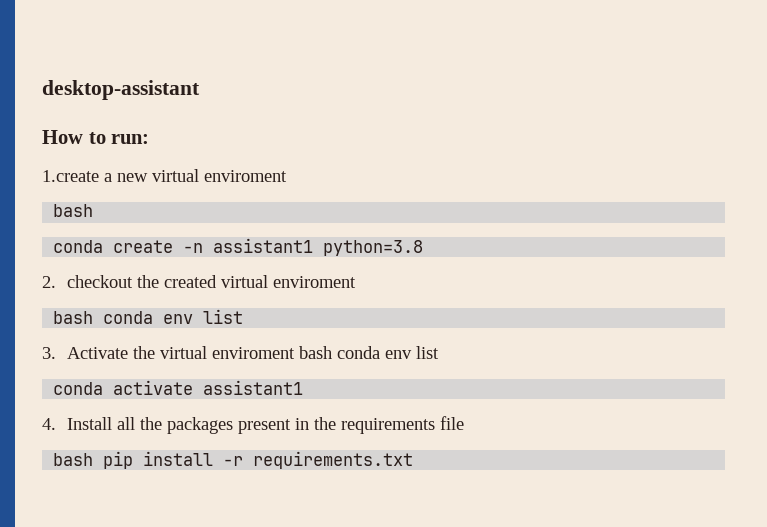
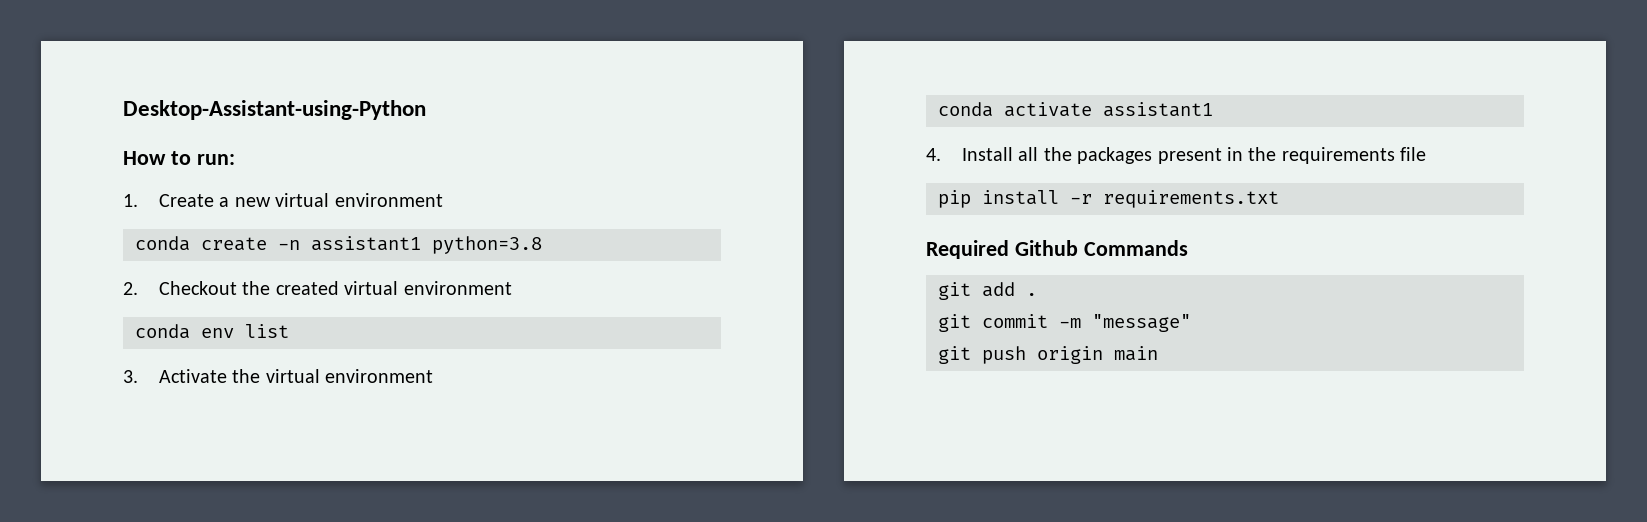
- desktop-assistant
+ Desktop-Assistant-using-Python
- 1.create a new virtual enviroment
- bash
+ 1. Create a new virtual environment
- 2. checkout the created virtual enviroment
- bash conda env list
+ 2. Checkout the created virtual environment
+ conda env list
- 3. Activate the virtual enviroment bash conda env list
+ 3. Activate the virtual environment
- bash pip install -r requirements.txt
+ pip install -r requirements.txt
+ Required Github Commands
+ git add .
+ git commit -m "message"
+ git push origin main

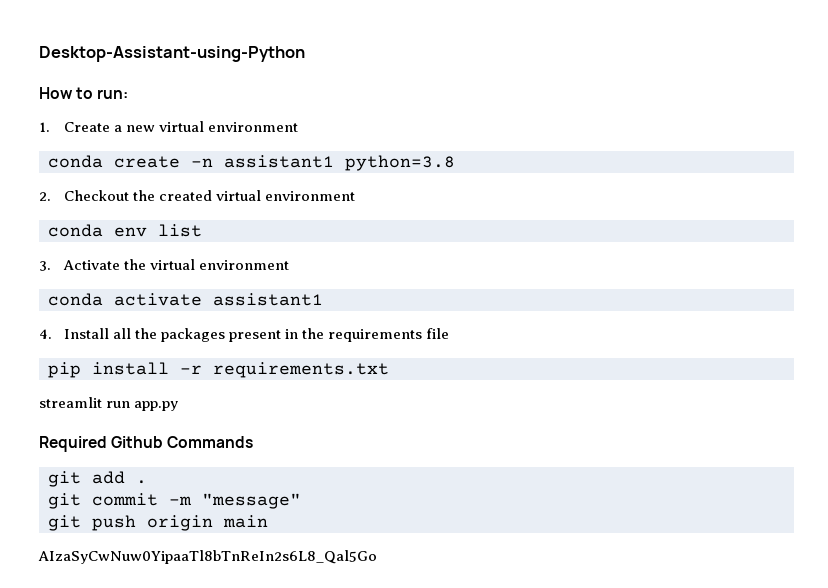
+ streamlit run app.py
+ AIzaSyCwNuw0YipaaTl8bTnReIn2s6L8_Qal5Go

